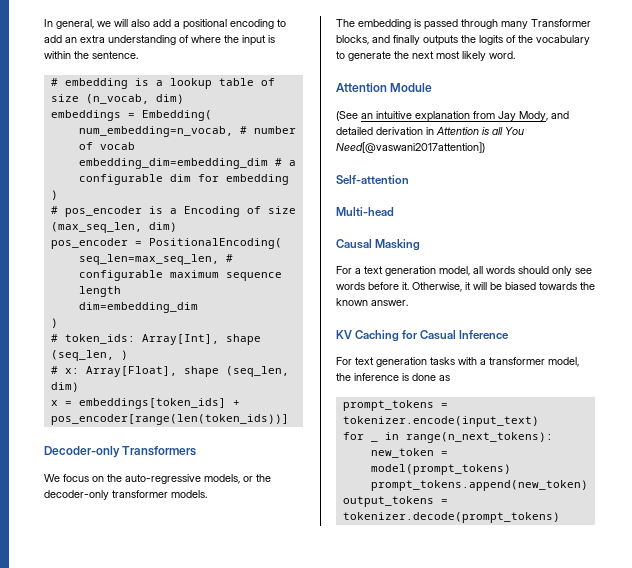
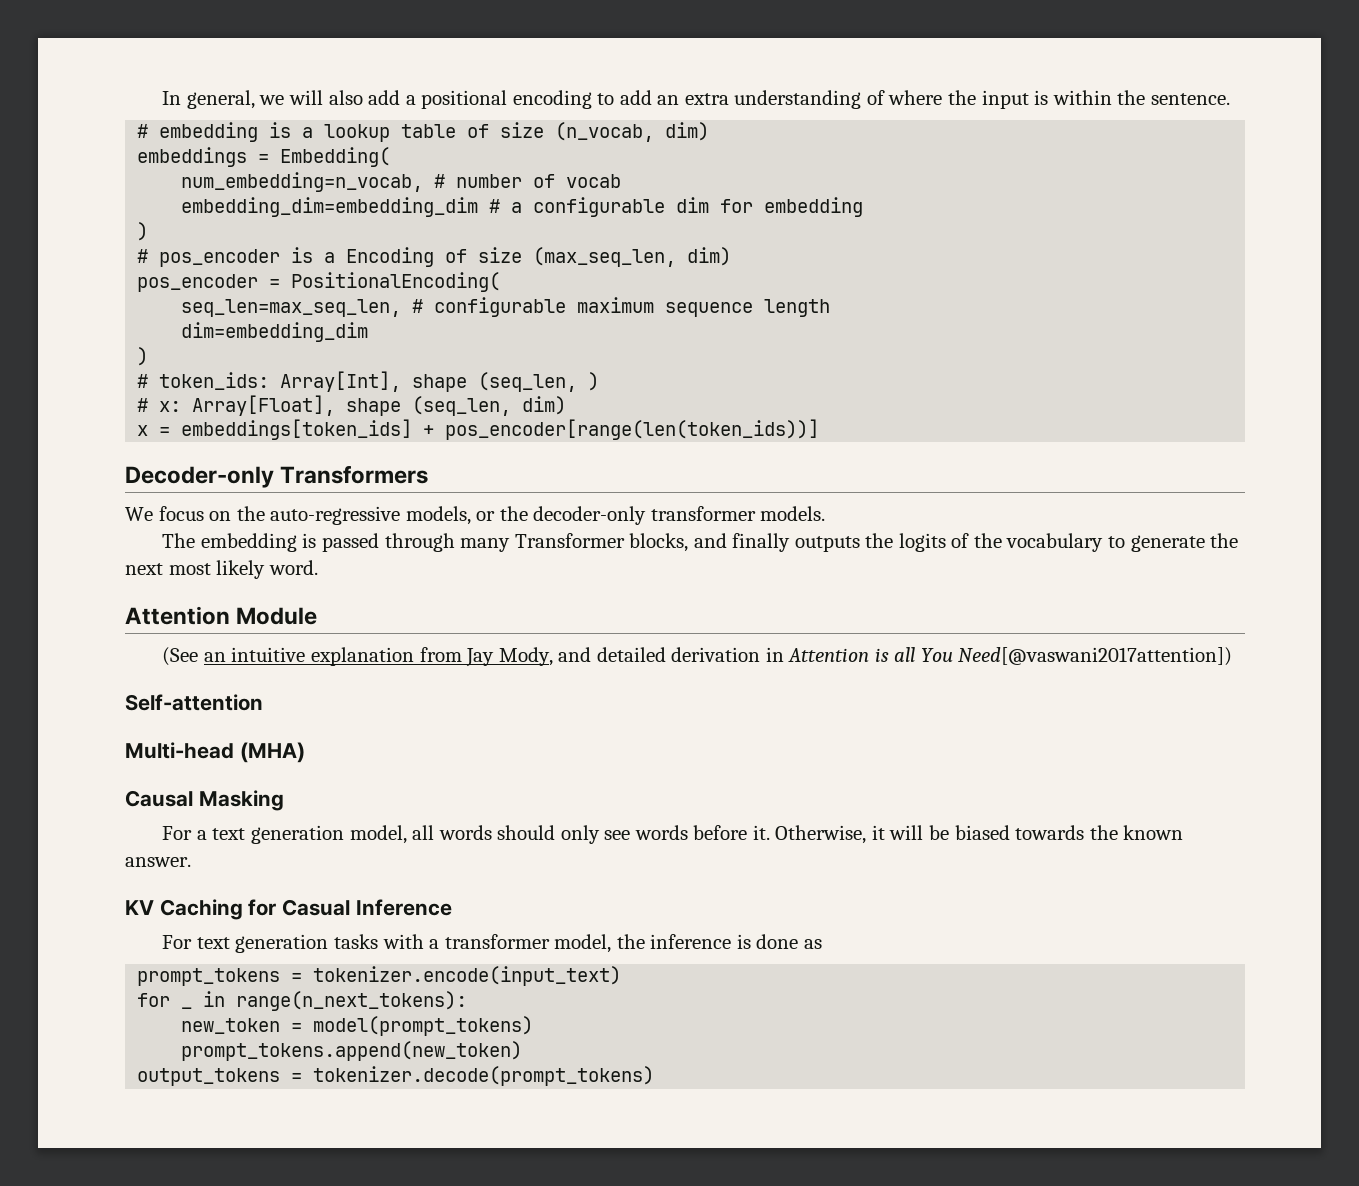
- Multi-head
+ Multi-head (MHA)

